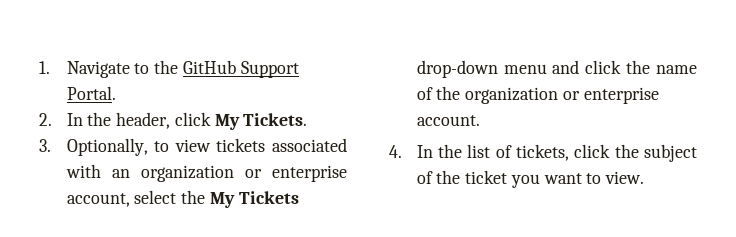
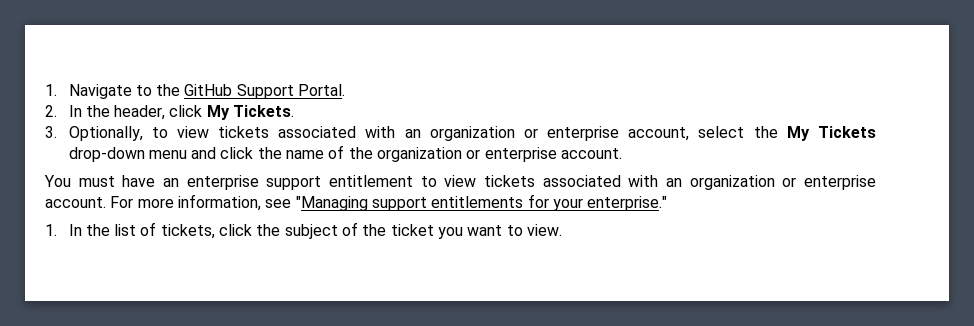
- 4. In the list of tickets, click the subject of the ticket you want to view.
+ You must have an enterprise support entitlement to view tickets associated with an organization or enterprise account. For more information, see "Managing support entitlements for your enterprise."
+ 1. In the list of tickets, click the subject of the ticket you want to view.

